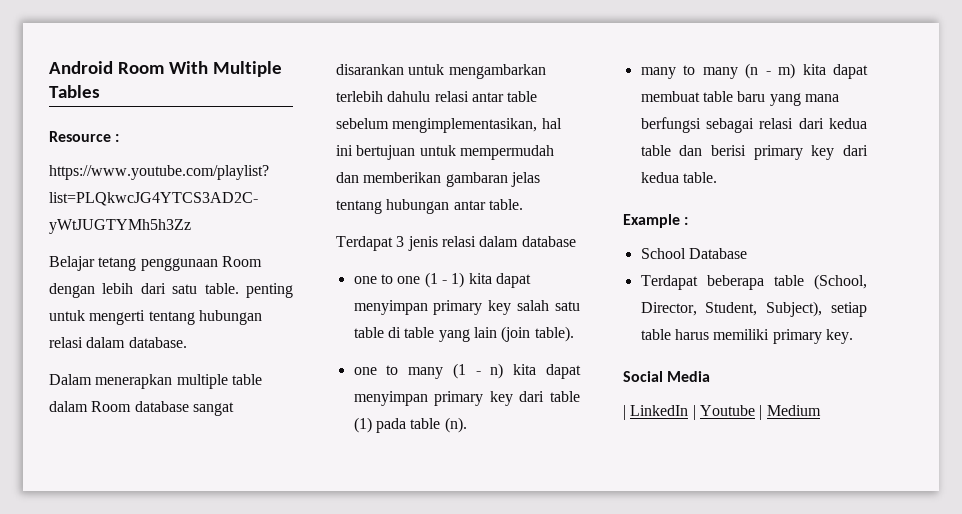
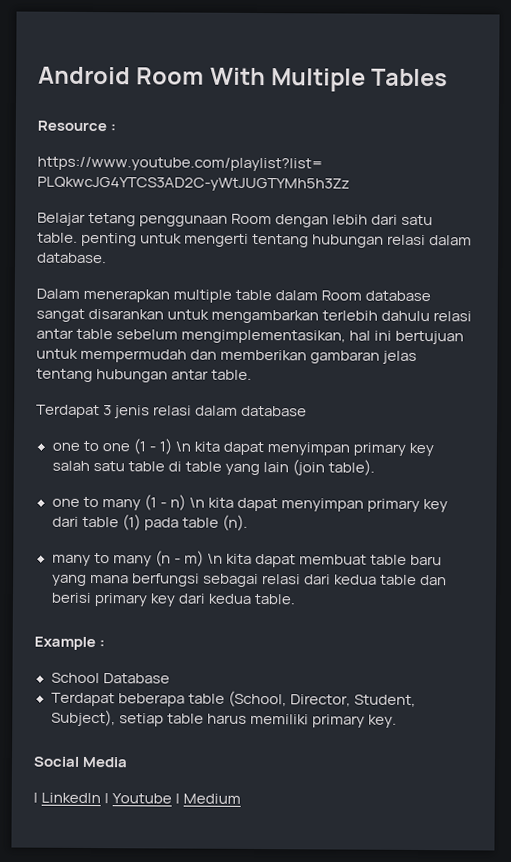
- one to one (1 - 1) kita dapat menyimpan primary key salah satu table di table yang lain (join table).
+ one to one (1 - 1) \n kita dapat menyimpan primary key salah satu table di table yang lain (join table).
- one to many (1 - n) kita dapat menyimpan primary key dari table (1) pada table (n).
+ one to many (1 - n) \n kita dapat menyimpan primary key dari table (1) pada table (n).
- many to many (n - m) kita dapat membuat table baru yang mana berfungsi sebagai relasi dari kedua table dan berisi primary key dari kedua table.
+ many to many (n - m) \n kita dapat membuat table baru yang mana berfungsi sebagai relasi dari kedua table dan berisi primary key dari kedua table.

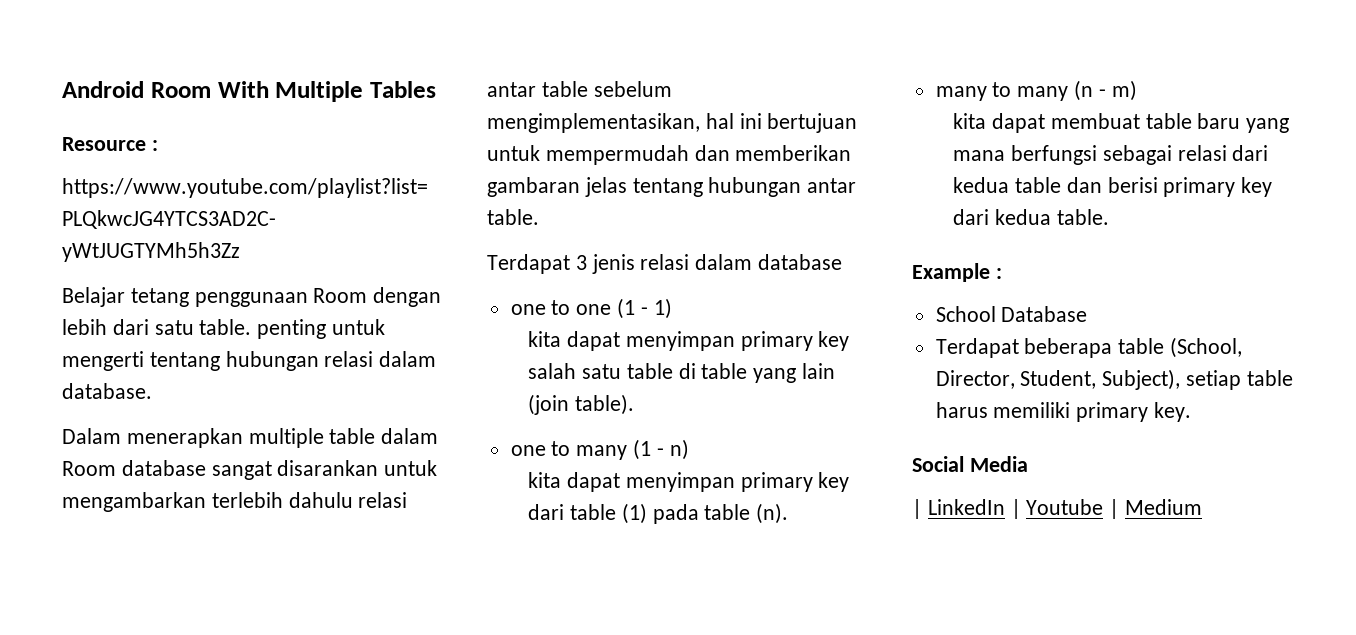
- one to one (1 - 1) \n kita dapat menyimpan primary key salah satu table di table yang lain (join table).
+ one to one (1 - 1)
+ kita dapat menyimpan primary key salah satu table di table yang lain (join table).
- one to many (1 - n) \n kita dapat menyimpan primary key dari table (1) pada table (n).
+ one to many (1 - n)
+ kita dapat menyimpan primary key dari table (1) pada table (n).
- many to many (n - m) \n kita dapat membuat table baru yang mana berfungsi sebagai relasi dari kedua table dan berisi primary key dari kedua table.
+ many to many (n - m)
+ kita dapat membuat table baru yang mana berfungsi sebagai relasi dari kedua table dan berisi primary key dari kedua table.

